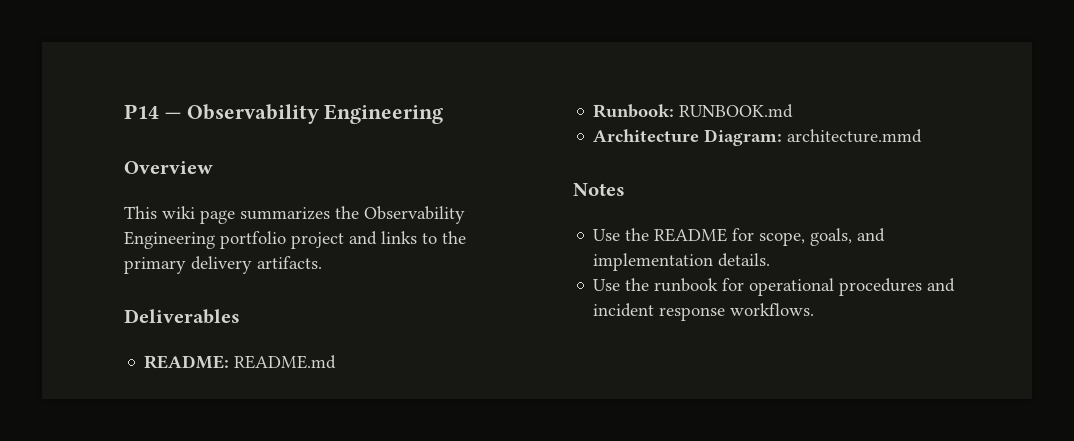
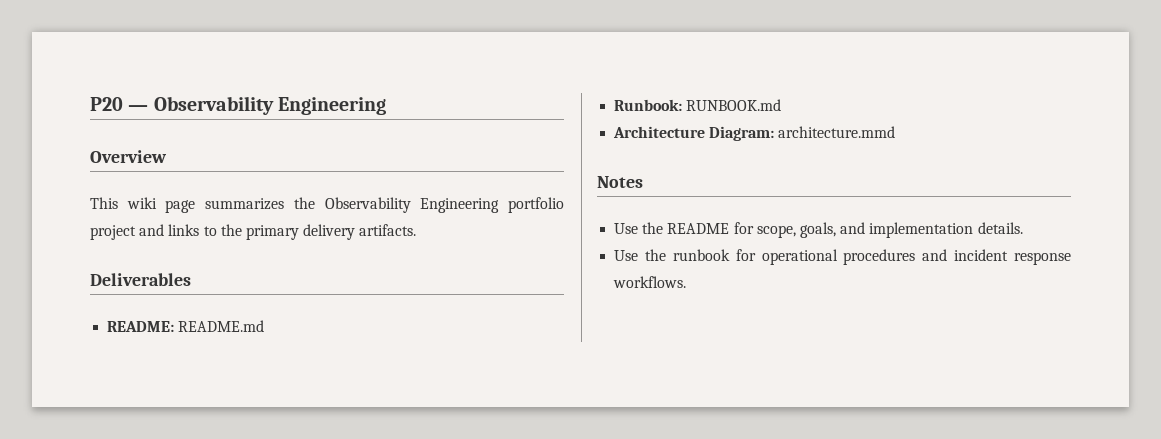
- P14 — Observability Engineering
+ P20 — Observability Engineering

